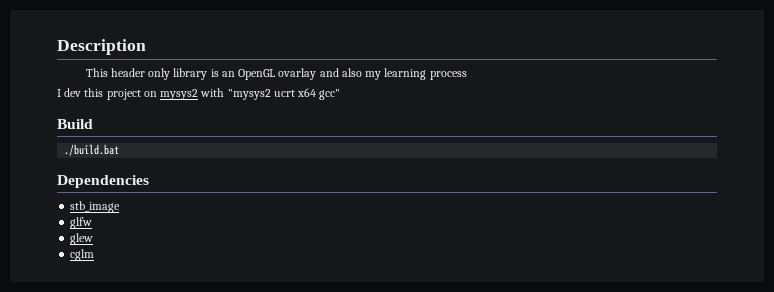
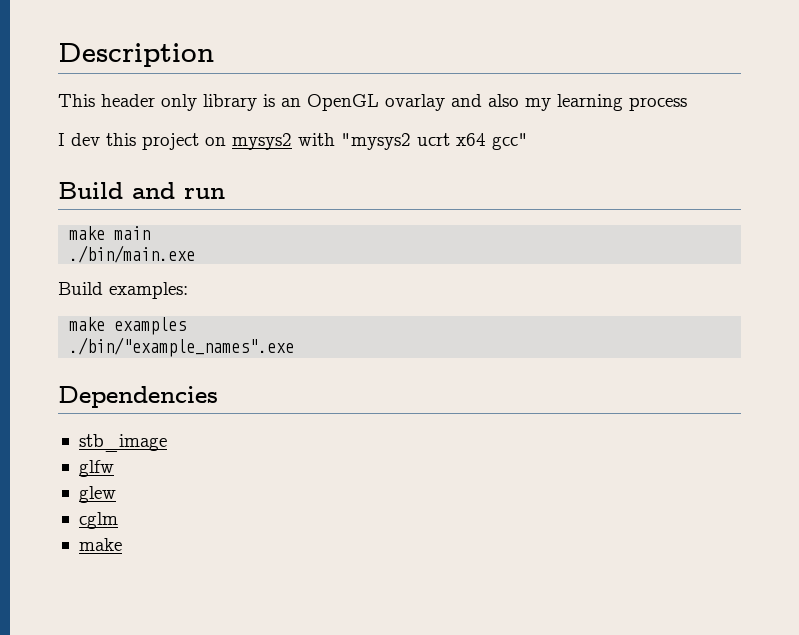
- Build
- ./build.bat
+ Build and run
+ make main
+ ./bin/main.exe
+ Build examples:
+ make examples
+ ./bin/"example_names".exe
  cglm
+ make

